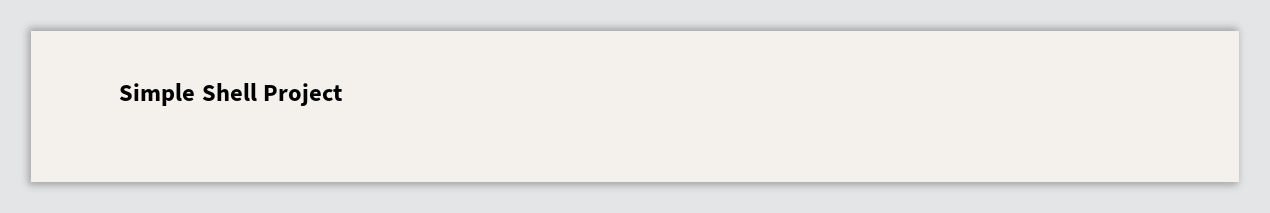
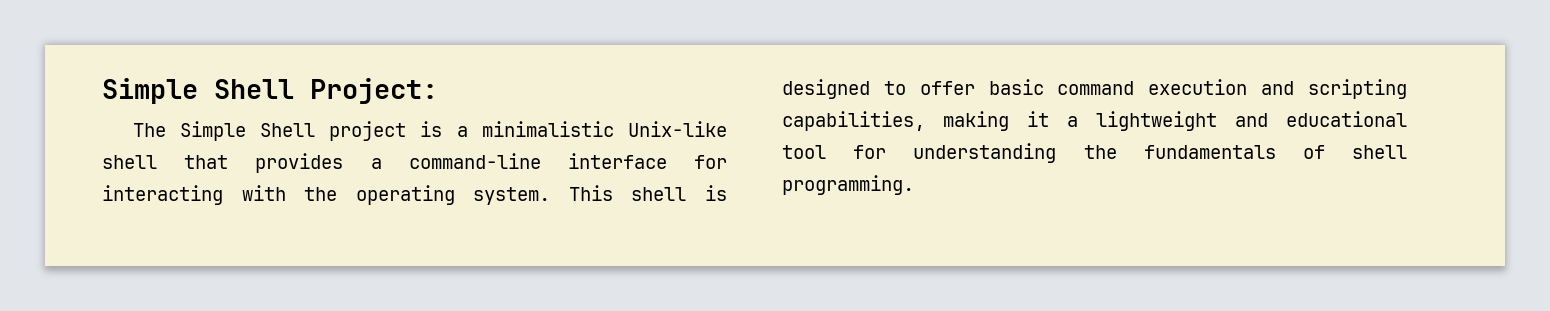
- Simple Shell Project
+ Simple Shell Project:
+ The Simple Shell project is a minimalistic Unix-like shell that provides a command-line interface for interacting with the operating system. This shell is designed to offer basic command execution and scripting capabilities, making it a lightweight and educational tool for understanding the fundamentals of shell programming.

